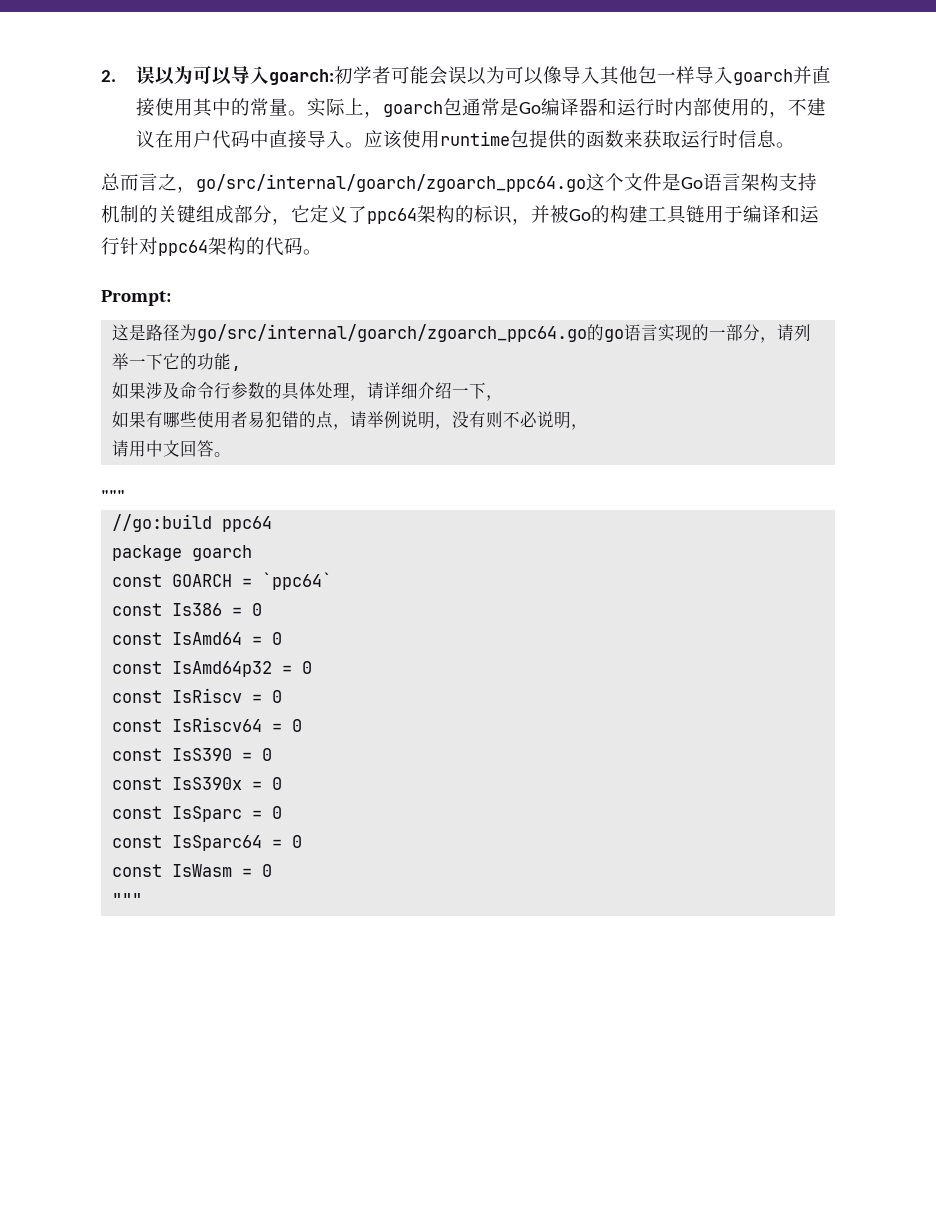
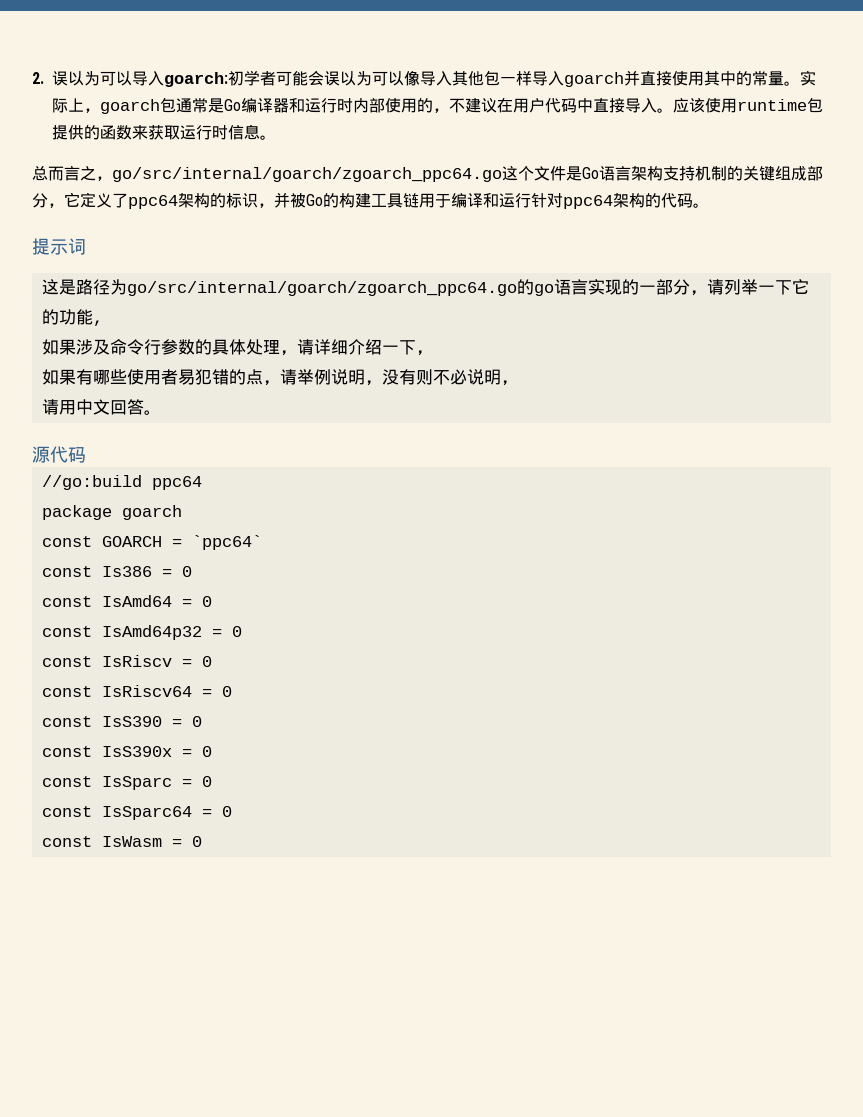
- Prompt:
+ 提示词
  请用中文回答。
- """
+ 源代码
  const IsWasm = 0
- """

